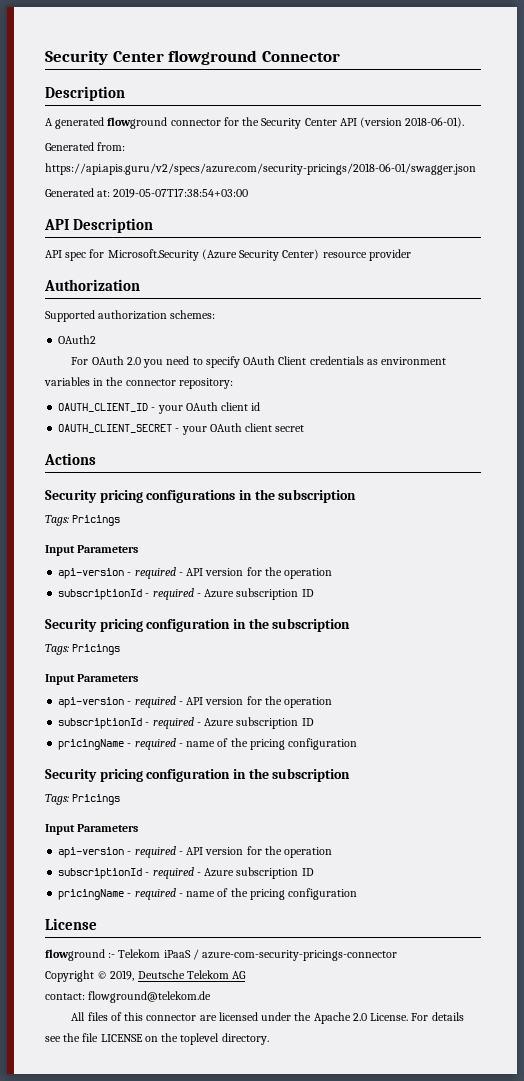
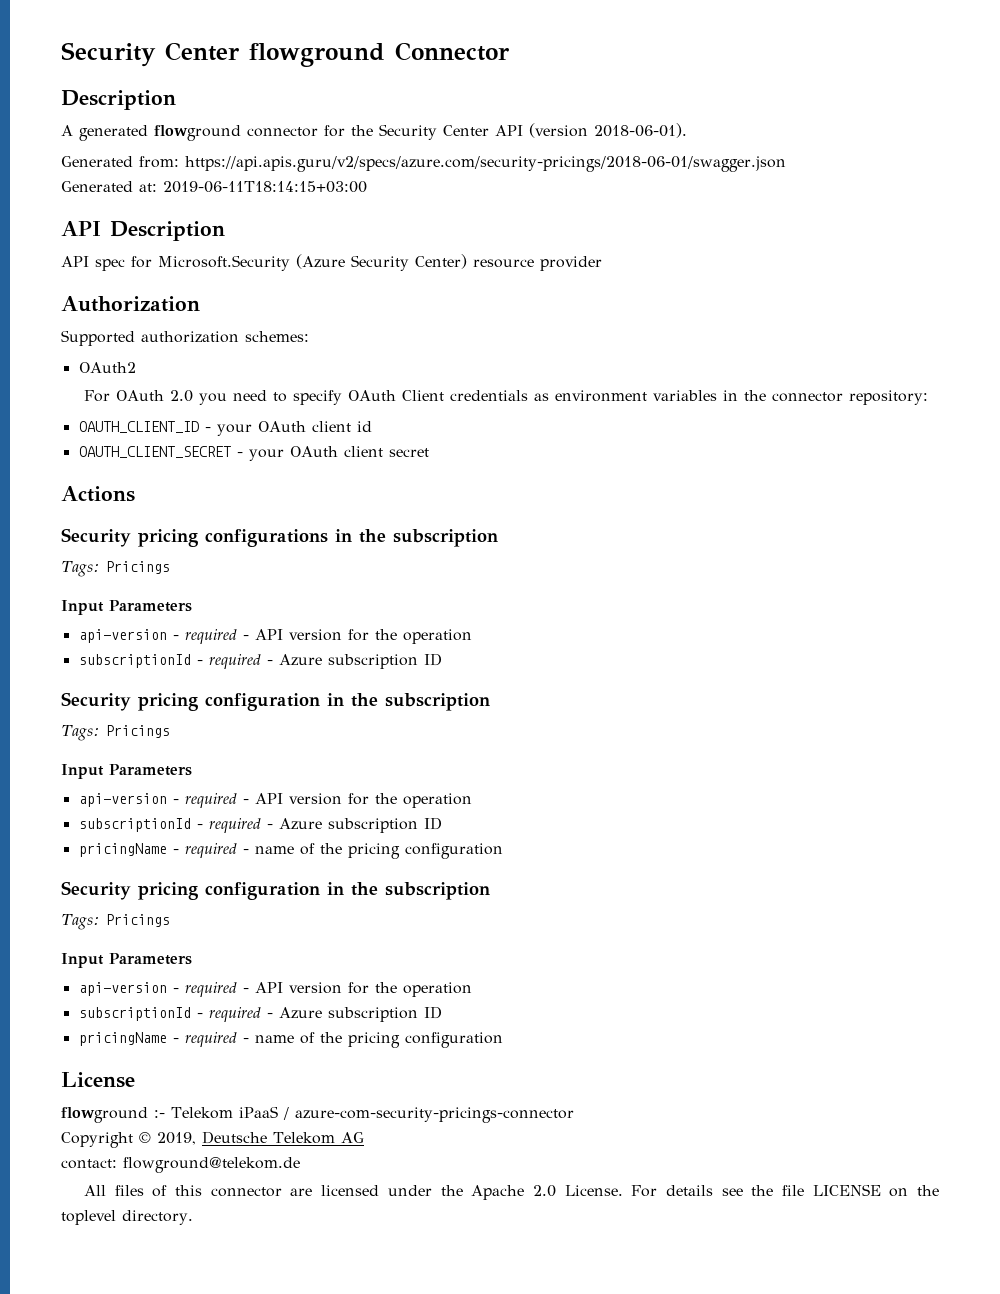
- Generated at: 2019-05-07T17:38:54+03:00
+ Generated at: 2019-06-11T18:14:15+03:00

